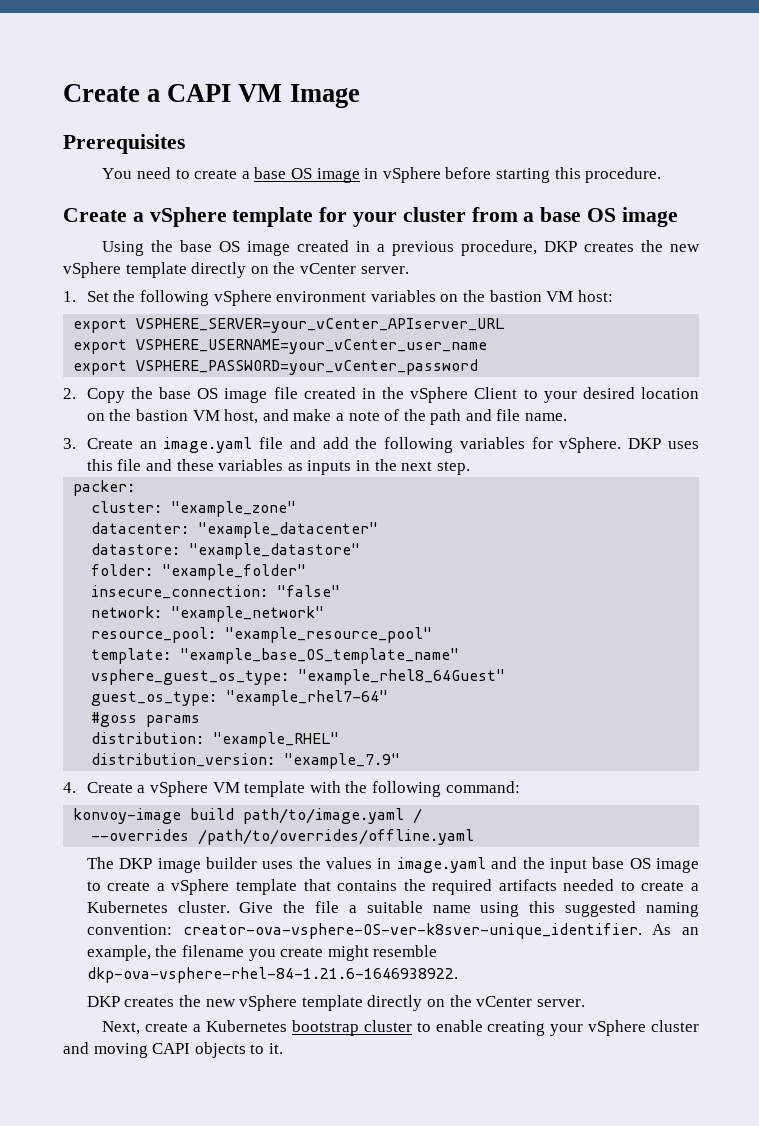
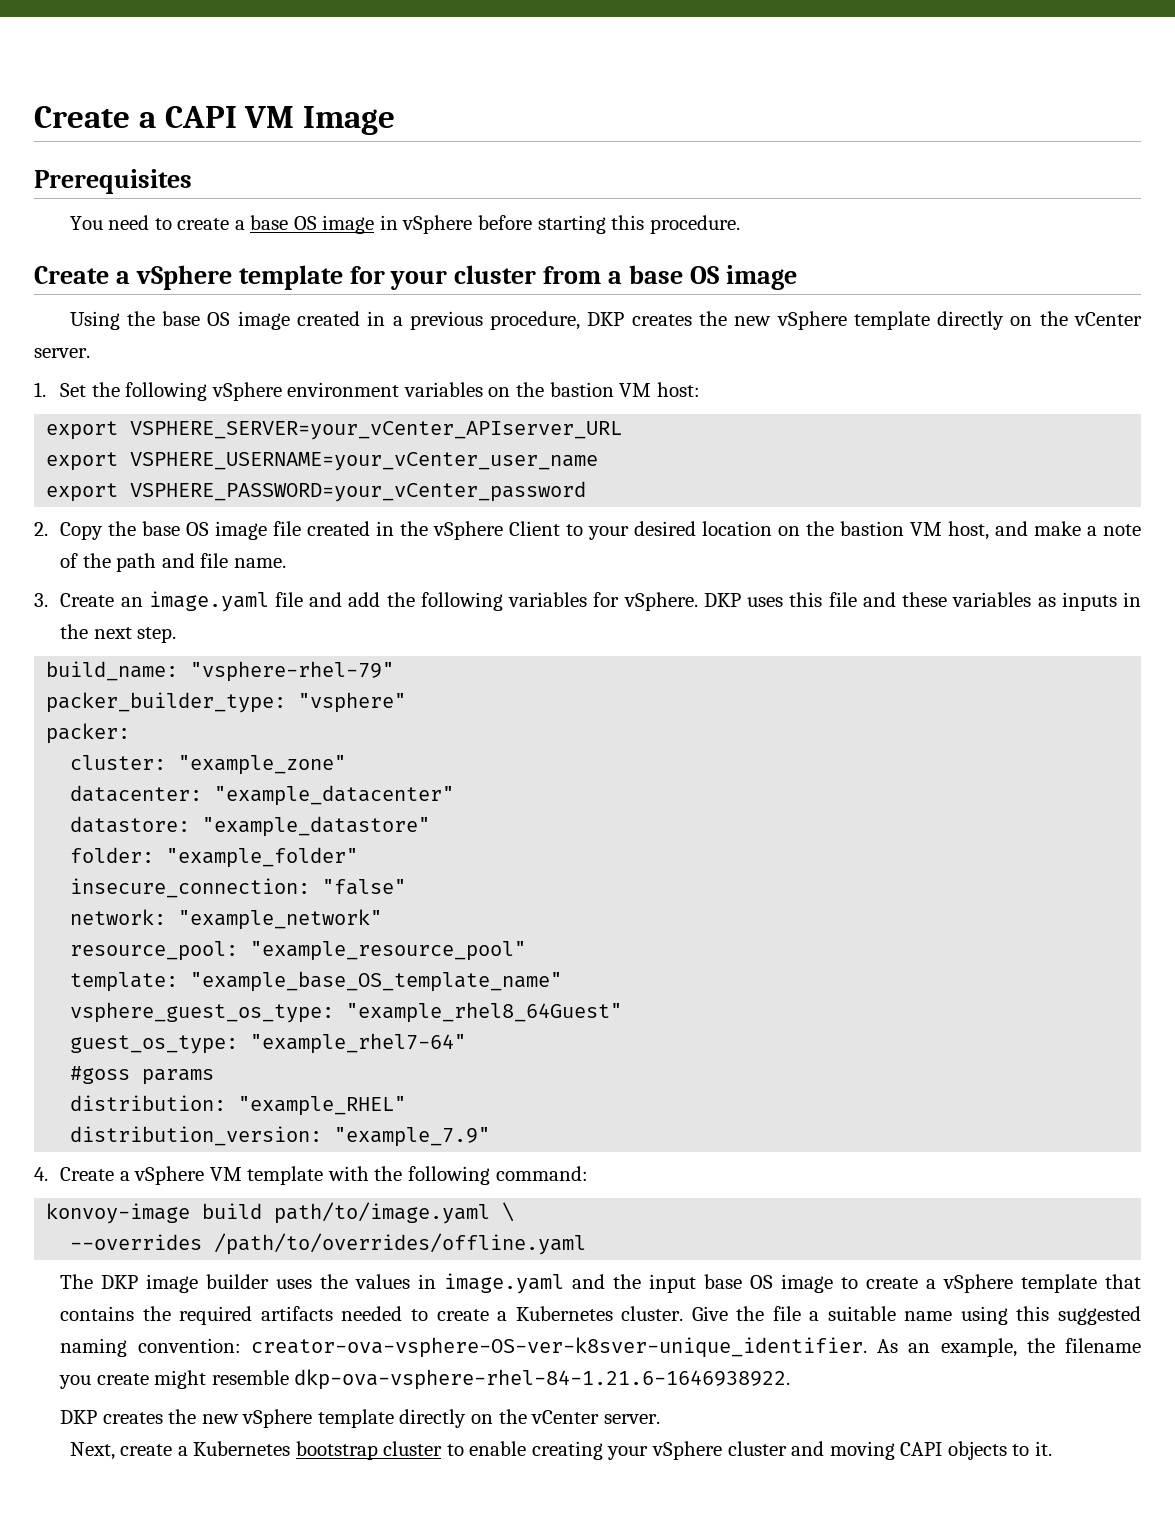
+ build_name: "vsphere-rhel-79"
+ packer_builder_type: "vsphere"
- konvoy-image build path/to/image.yaml /
+ konvoy-image build path/to/image.yaml \

